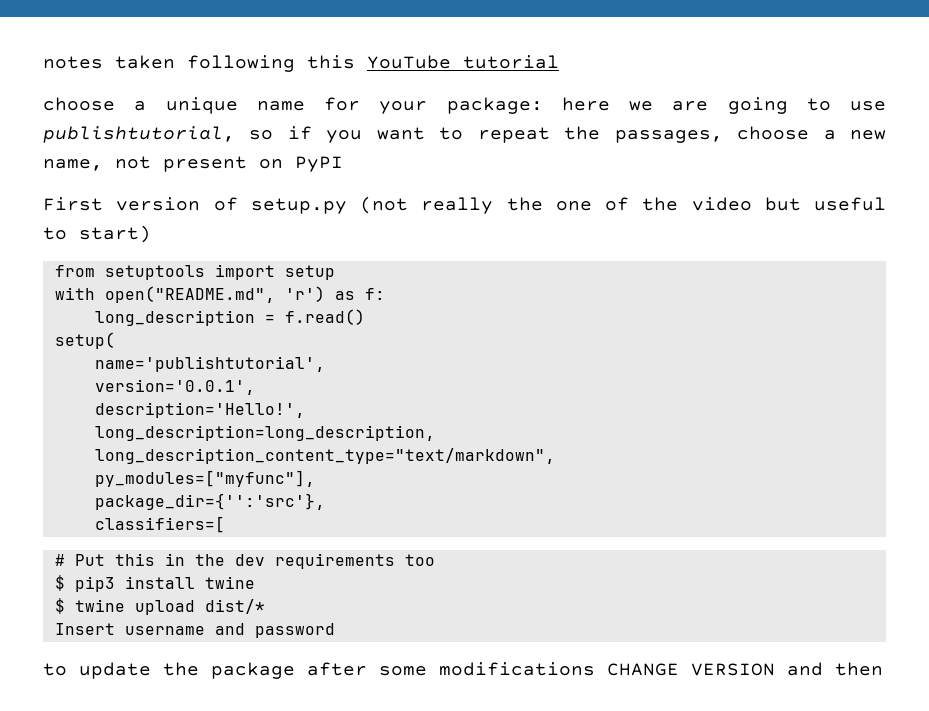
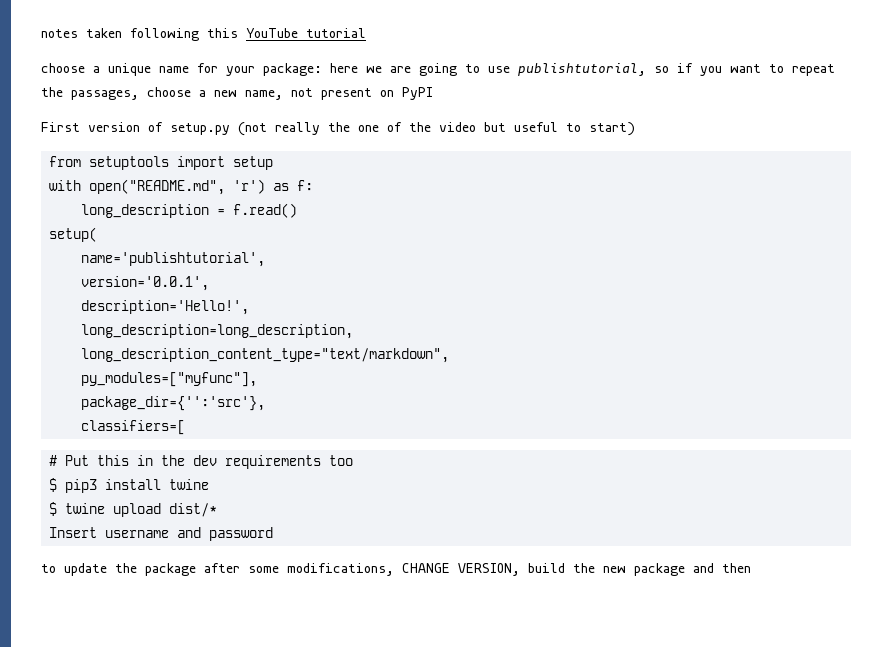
- to update the package after some modifications CHANGE VERSION and then
+ to update the package after some modifications, CHANGE VERSION, build the new package and then

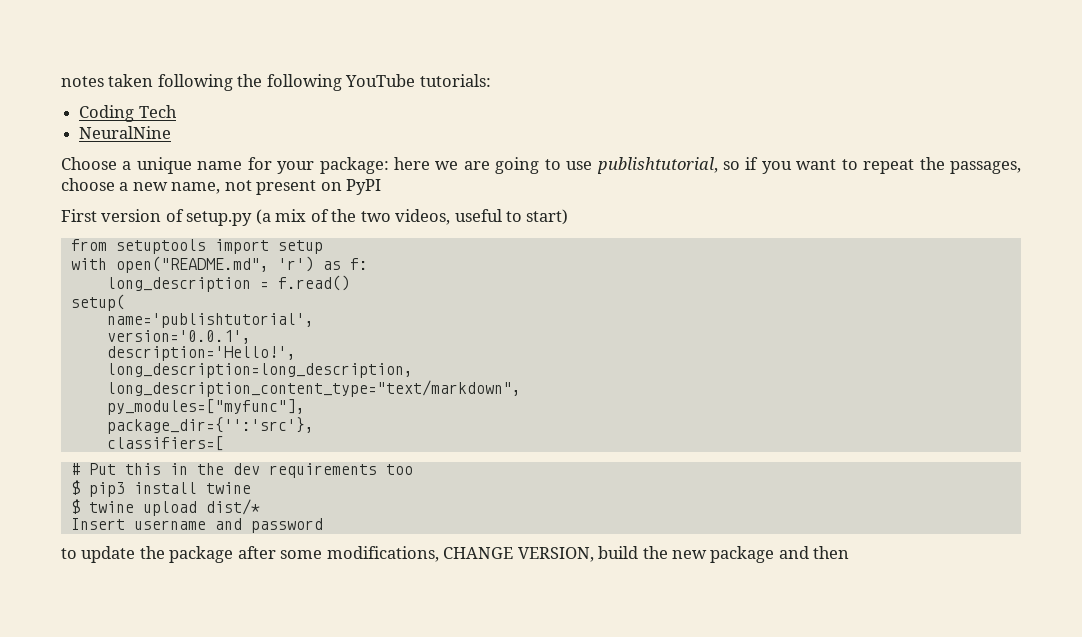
- notes taken following this YouTube tutorial
- choose a unique name for your package: here we are going to use publishtutorial, so if you want to repeat the passages, choose a new name, not present on PyPI
+ notes taken following the following YouTube tutorials:
+ Coding Tech
+ NeuralNine
+ Choose a unique name for your package: here we are going to use publishtutorial, so if you want to repeat the passages, choose a new name, not present on PyPI
- First version of setup.py (not really the one of the video but useful to start)
+ First version of setup.py (a mix of the two videos, useful to start)

